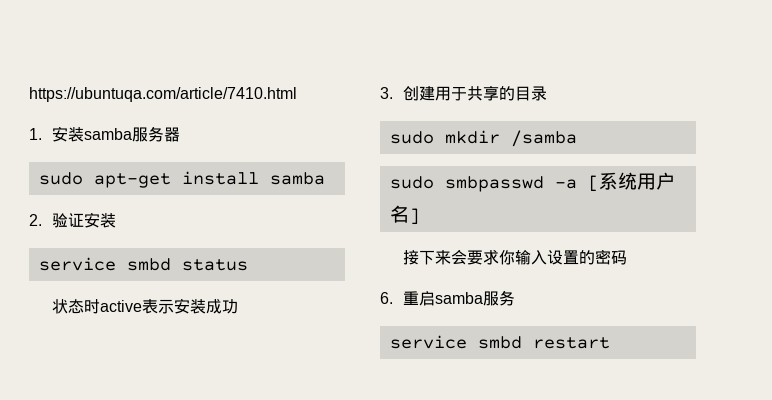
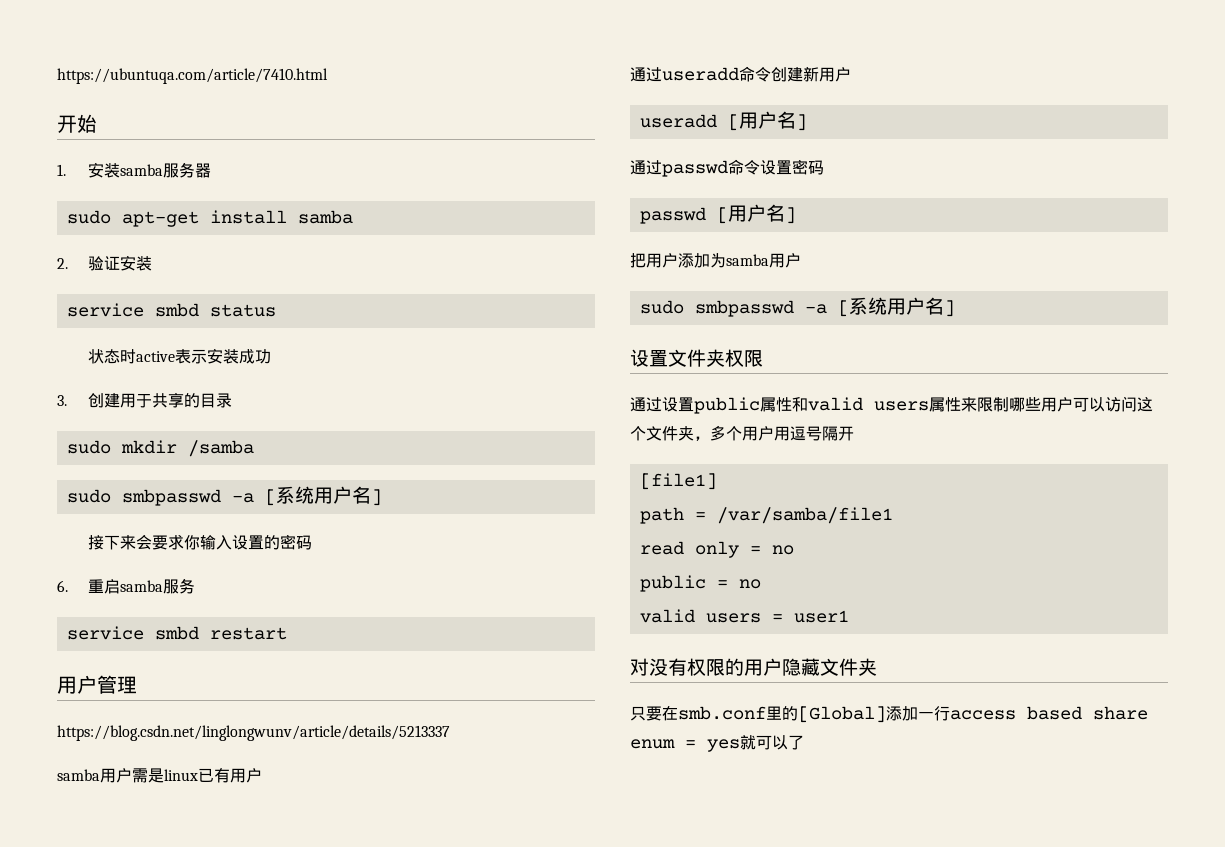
+ 开始
+ 用户管理
+ https://blog.csdn.net/linglongwunv/article/details/5213337
+ samba用户需是linux已有用户
+ 通过useradd命令创建新用户
+ useradd [用户名]
+ 通过passwd命令设置密码
+ passwd [用户名]
+ 把用户添加为samba用户
+ sudo smbpasswd -a [系统用户名]
+ 设置文件夹权限
+ 通过设置public属性和valid users属性来限制哪些用户可以访问这个文件夹，多个用户用逗号隔开
+ [file1]
+ path = /var/samba/file1
+ read only = no
+ public = no
+ valid users = user1
+ 对没有权限的用户隐藏文件夹
+ 只要在smb.conf里的[Global]添加一行access based share enum = yes就可以了

